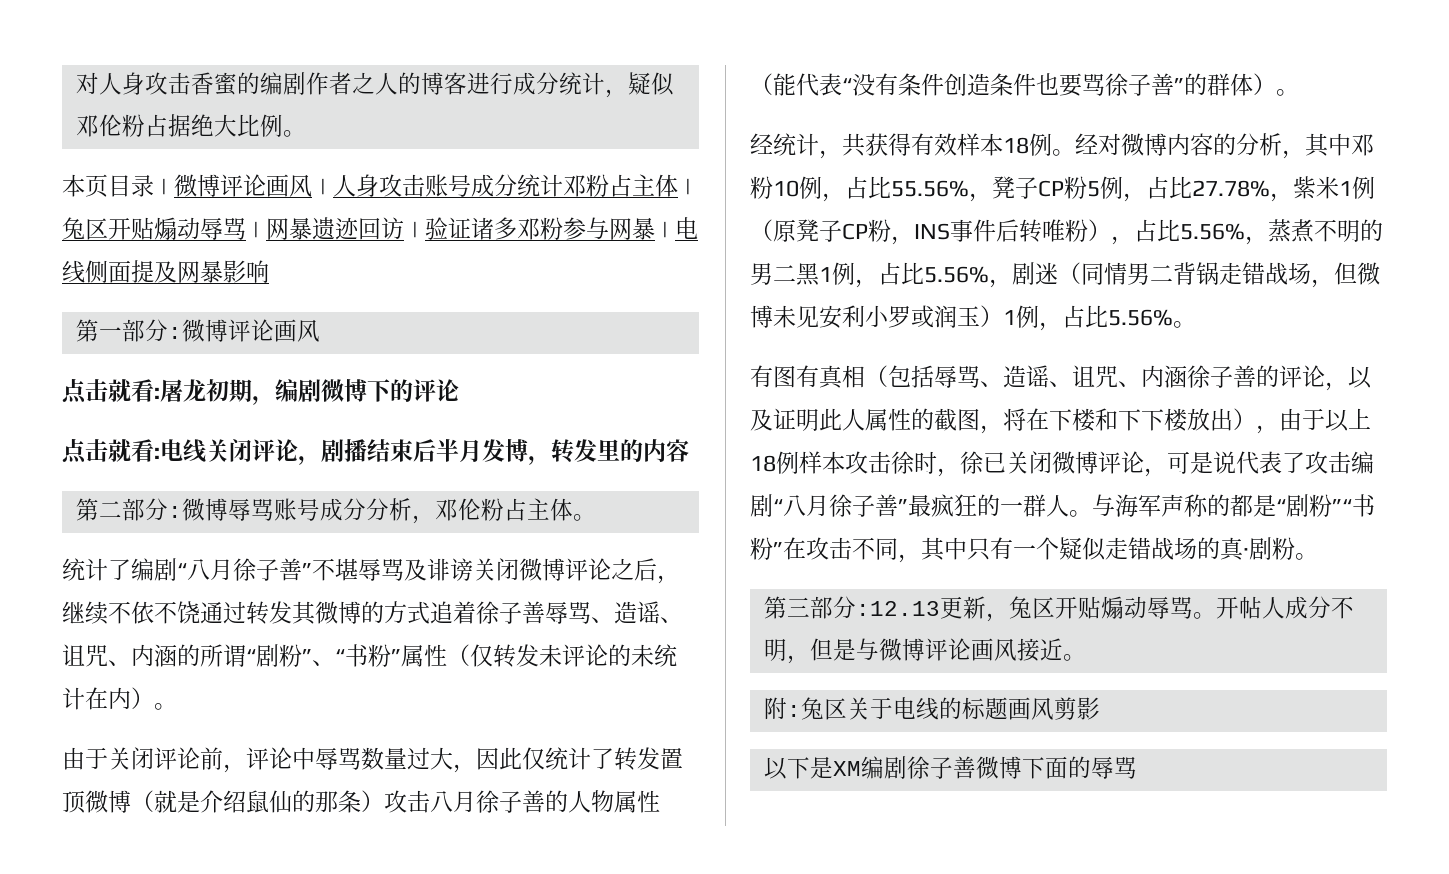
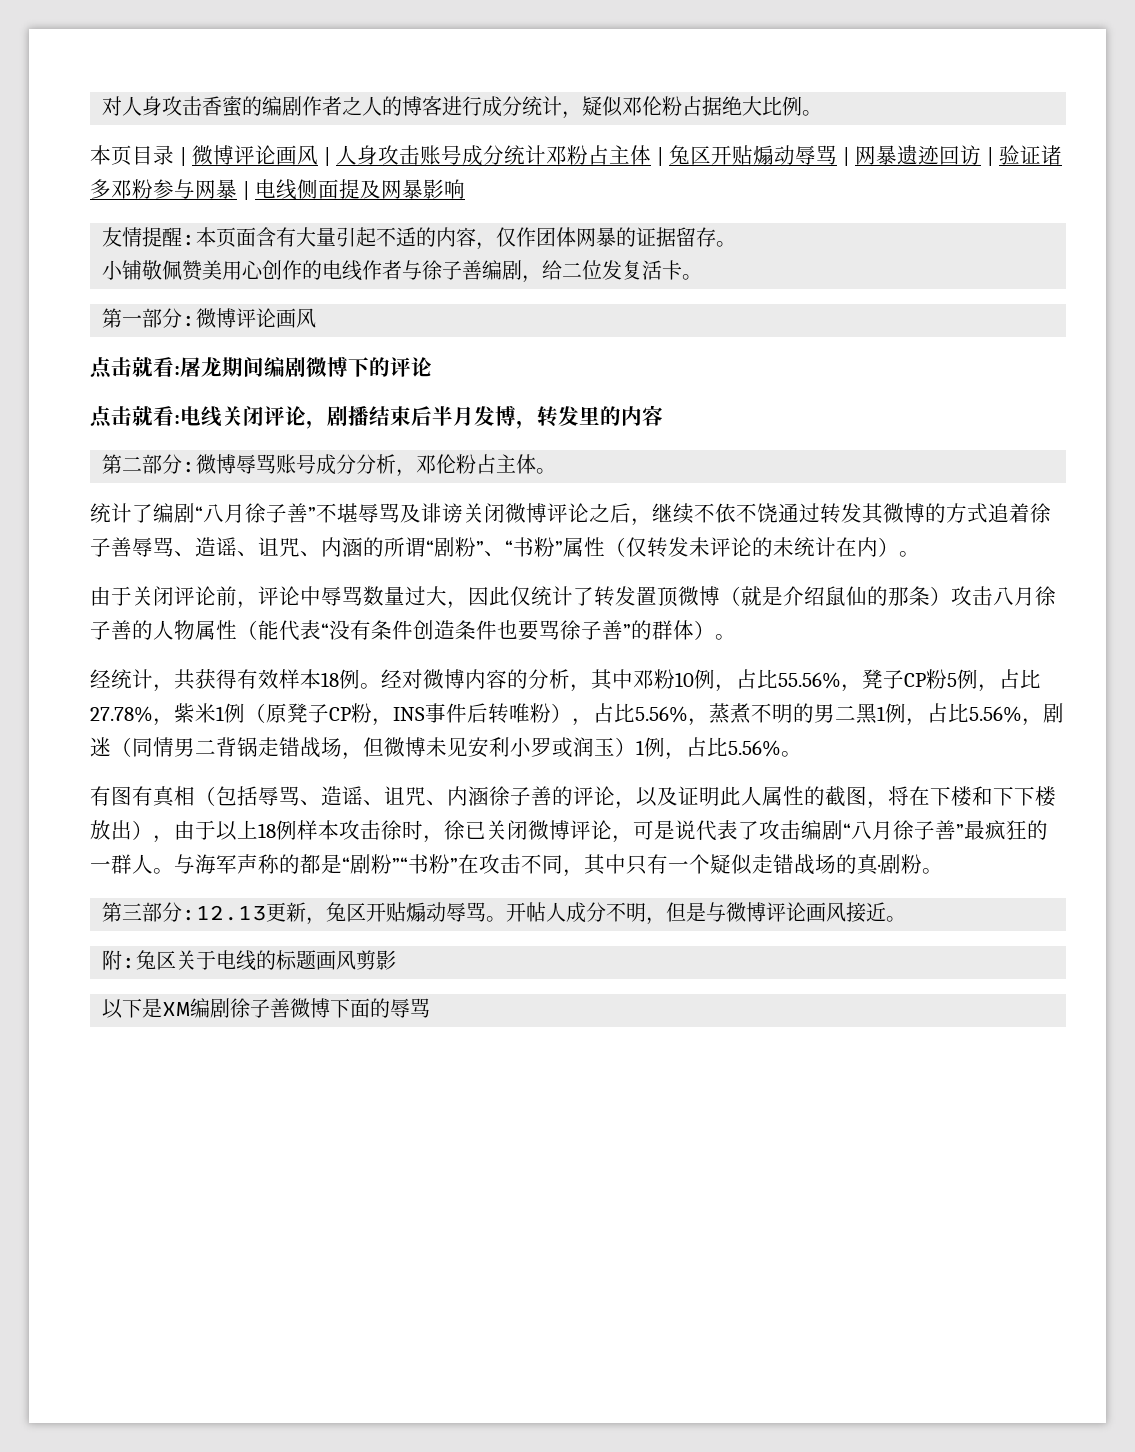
+ 友情提醒:本页面含有大量引起不适的内容，仅作团体网暴的证据留存。
+ 小铺敬佩赞美用心创作的电线作者与徐子善编剧，给二位发复活卡。
- 点击就看:屠龙初期，编剧微博下的评论
+ 点击就看:屠龙期间编剧微博下的评论

